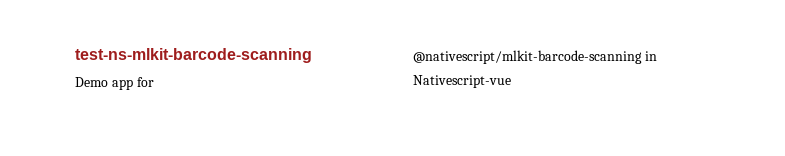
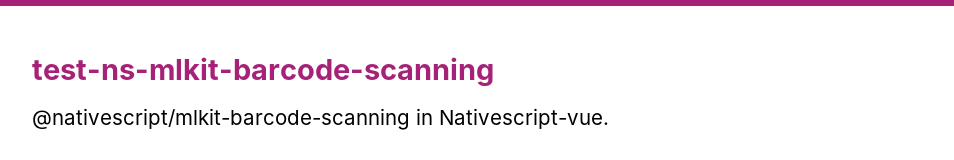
- Demo app for @nativescript/mlkit-barcode-scanning in Nativescript-vue
+ @nativescript/mlkit-barcode-scanning in Nativescript-vue.

